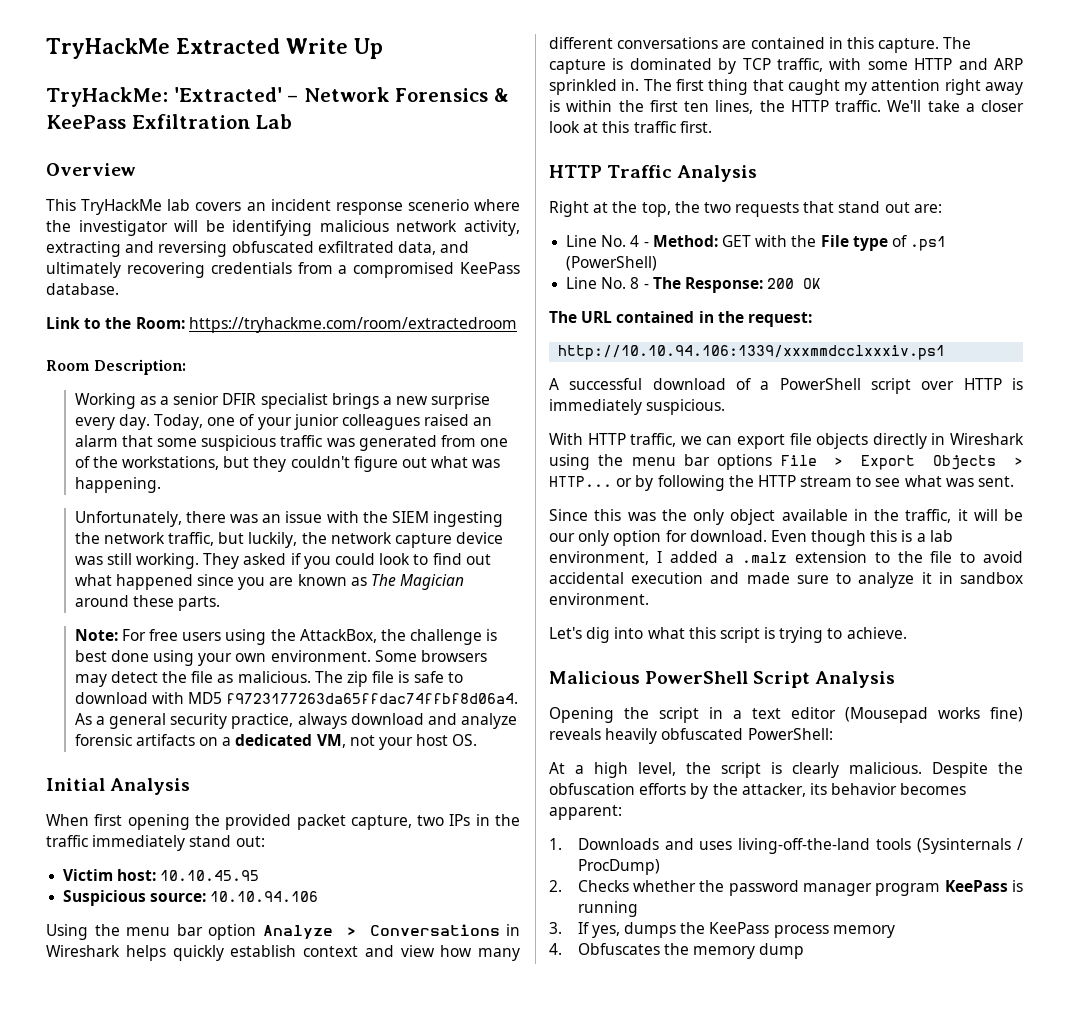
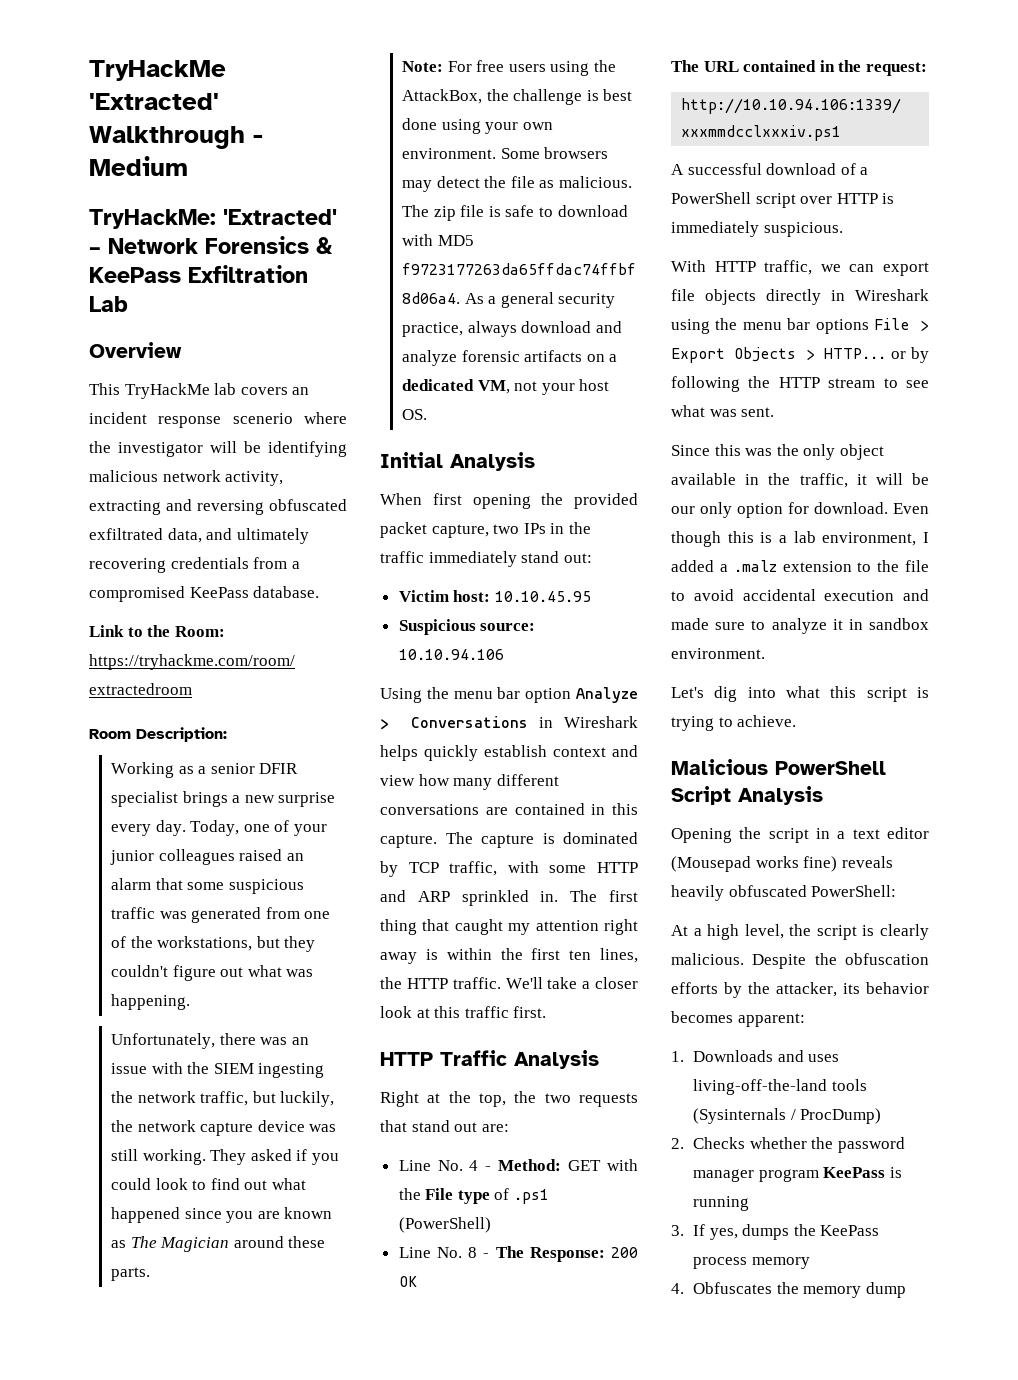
- TryHackMe Extracted Write Up
+ TryHackMe 'Extracted' Walkthrough - Medium

